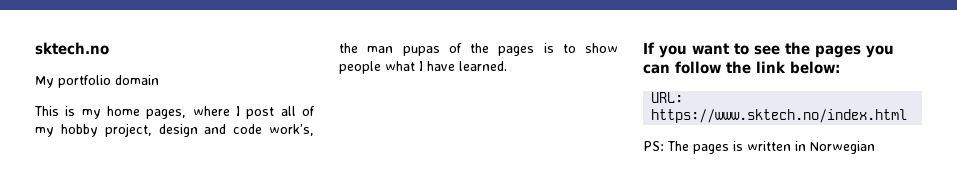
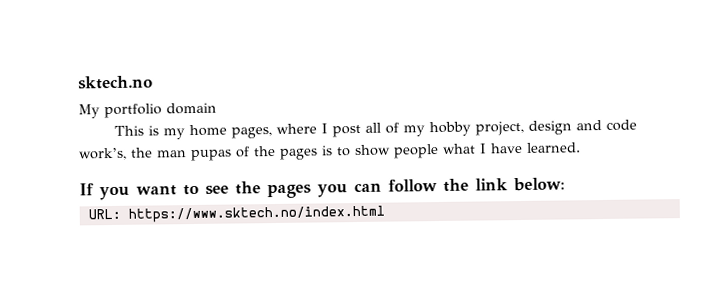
- PS: The pages is written in Norwegian

